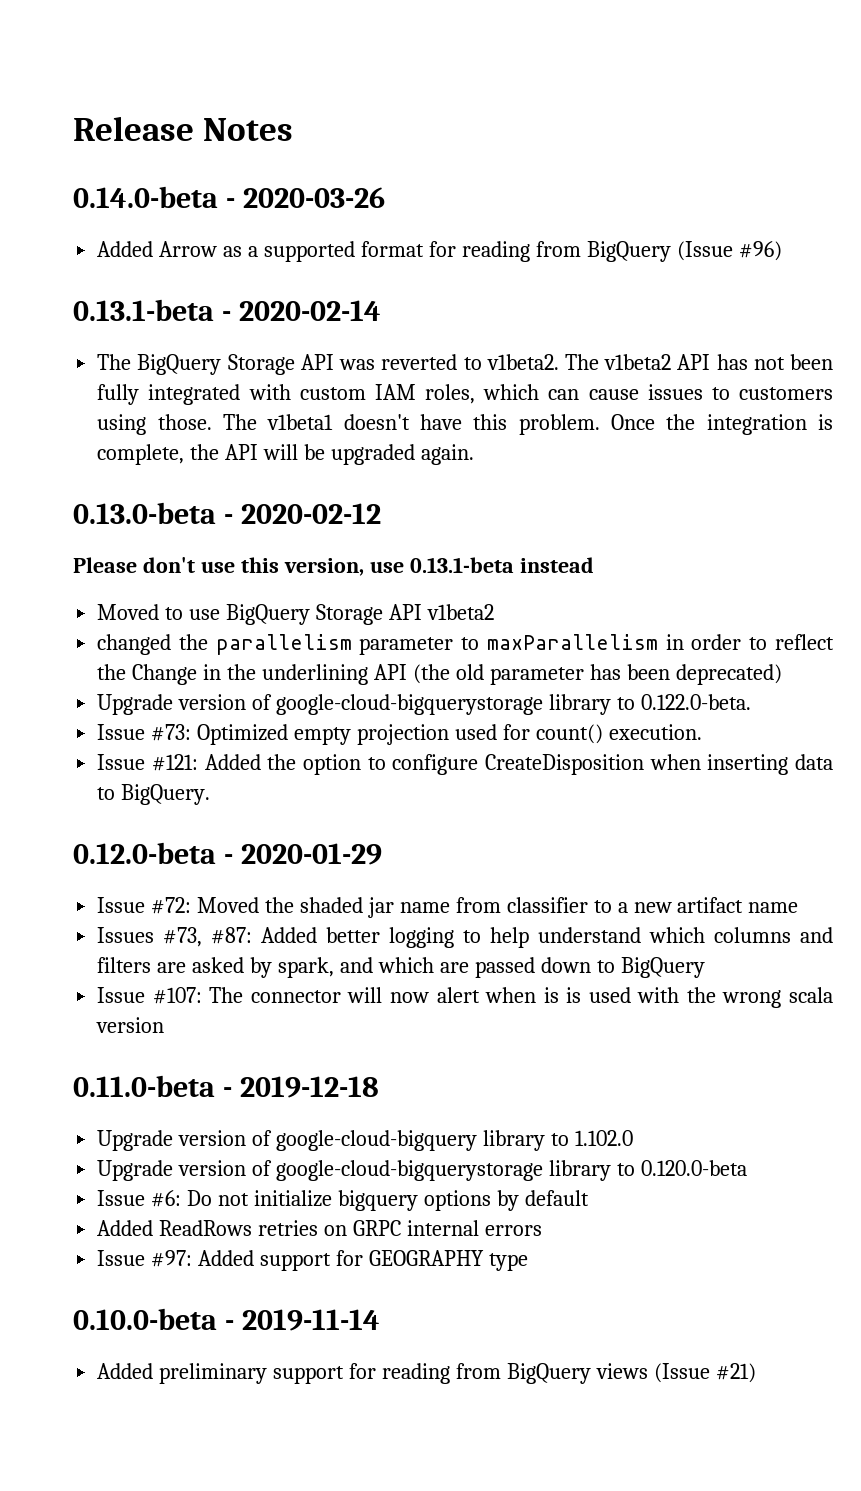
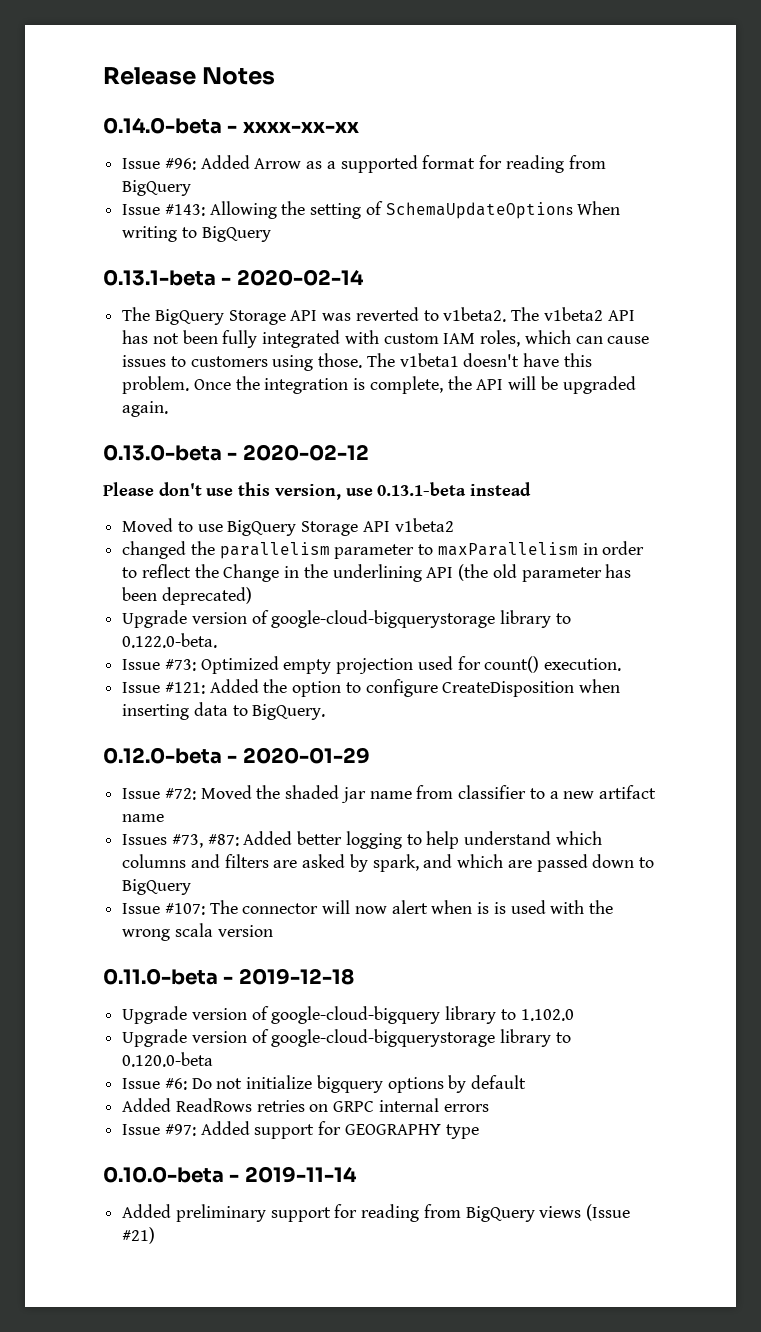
- 0.14.0-beta - 2020-03-26
- Added Arrow as a supported format for reading from BigQuery (Issue #96)
+ 0.14.0-beta - xxxx-xx-xx
+ Issue #96: Added Arrow as a supported format for reading from BigQuery
+ Issue #143: Allowing the setting of SchemaUpdateOptions When writing to BigQuery

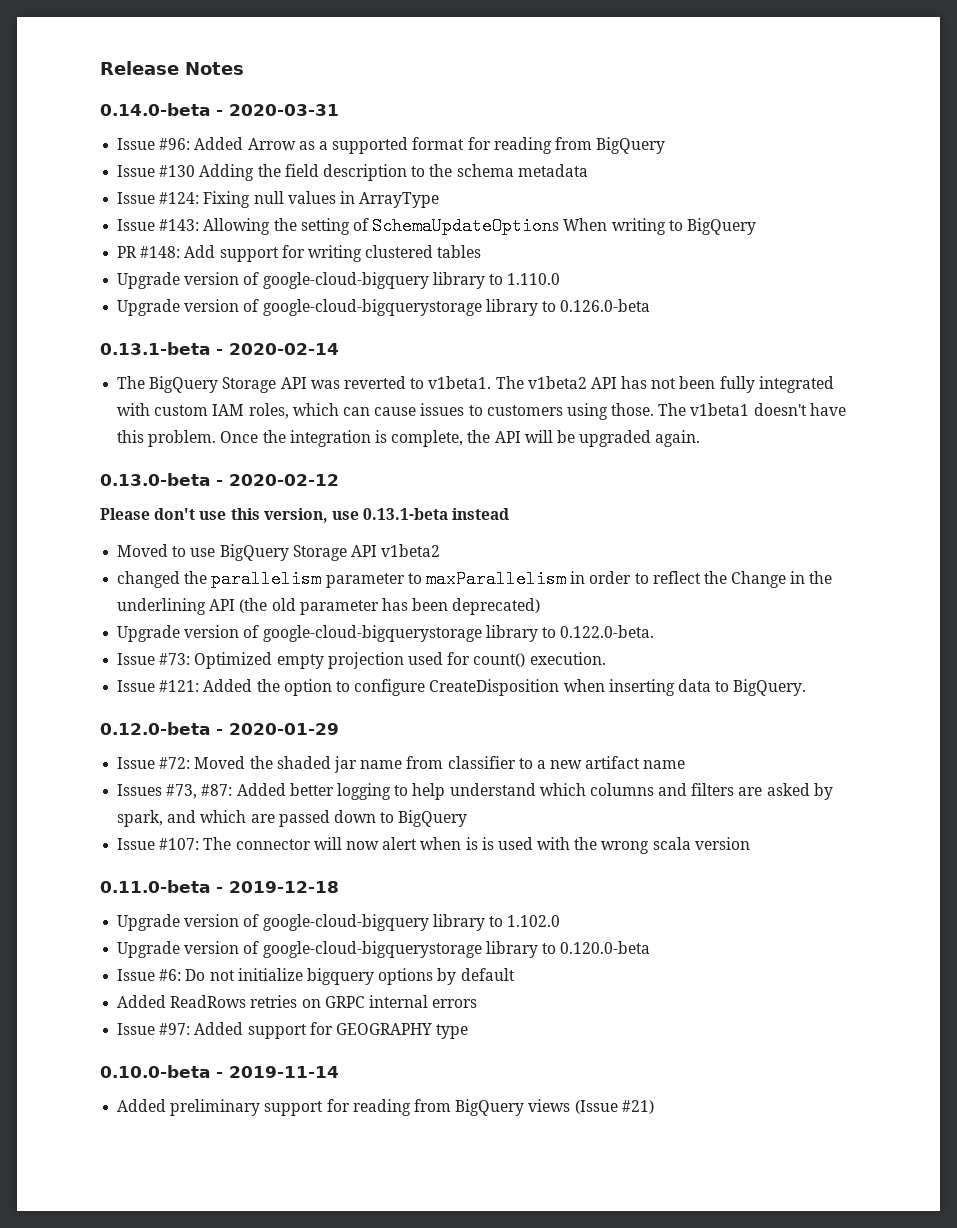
- 0.14.0-beta - xxxx-xx-xx
+ 0.14.0-beta - 2020-03-31
+ Issue #130 Adding the field description to the schema metadata
+ Issue #124: Fixing null values in ArrayType
+ PR #148: Add support for writing clustered tables
+ Upgrade version of google-cloud-bigquery library to 1.110.0
+ Upgrade version of google-cloud-bigquerystorage library to 0.126.0-beta
- The BigQuery Storage API was reverted to v1beta2.
+ The BigQuery Storage API was reverted to v1beta1.

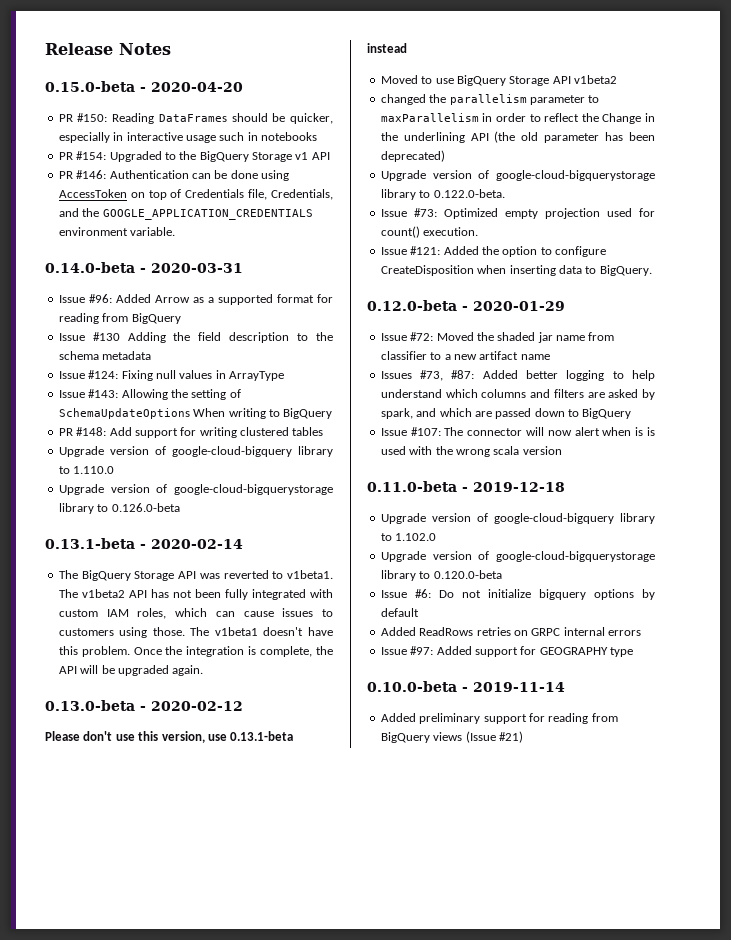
+ 0.15.0-beta - 2020-04-20
+ PR #150: Reading DataFrames should be quicker, especially in interactive usage such in notebooks
+ PR #154: Upgraded to the BigQuery Storage v1 API
+ PR #146: Authentication can be done using AccessToken on top of Credentials file, Credentials, and the GOOGLE_APPLICATION_CREDENTIALS environment variable.

